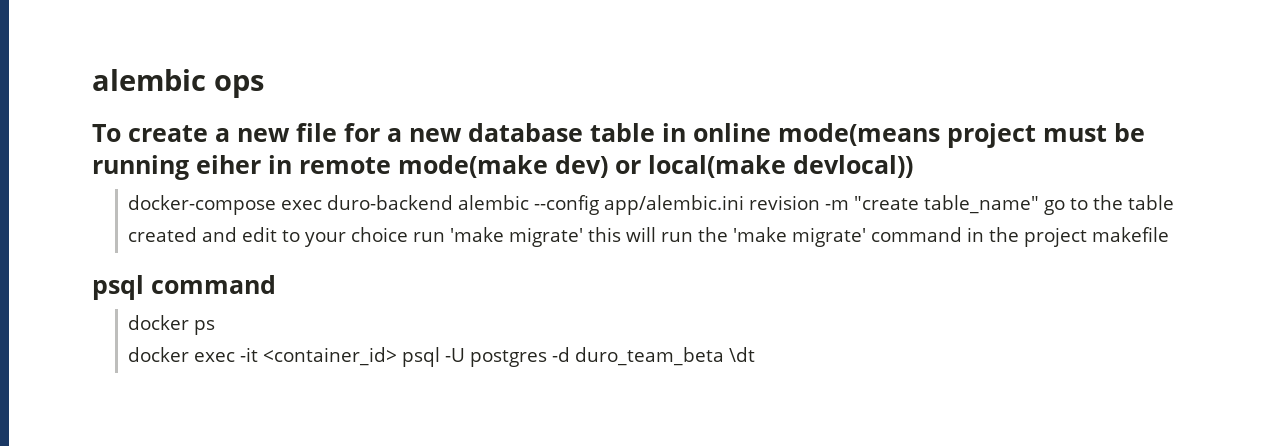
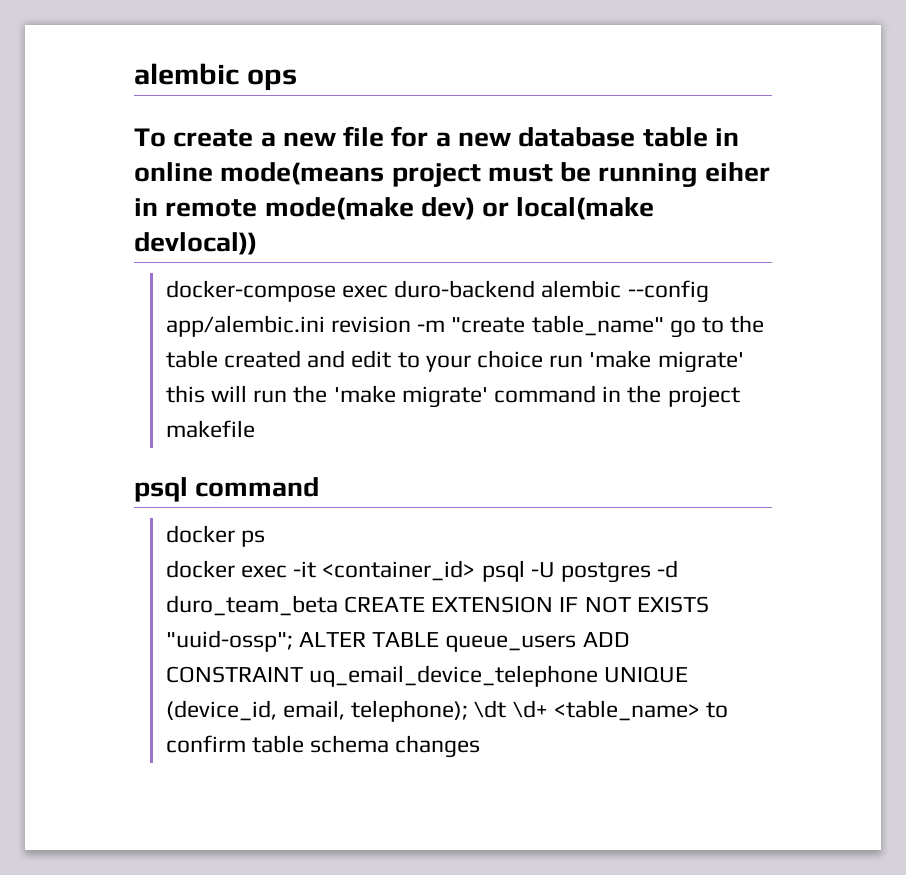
- docker exec -it <container_id> psql -U postgres -d duro_team_beta \dt
+ docker exec -it <container_id> psql -U postgres -d duro_team_beta CREATE EXTENSION IF NOT EXISTS "uuid-ossp"; ALTER TABLE queue_users ADD CONSTRAINT uq_email_device_telephone UNIQUE (device_id, email, telephone); \dt \d+ <table_name> to confirm table schema changes

